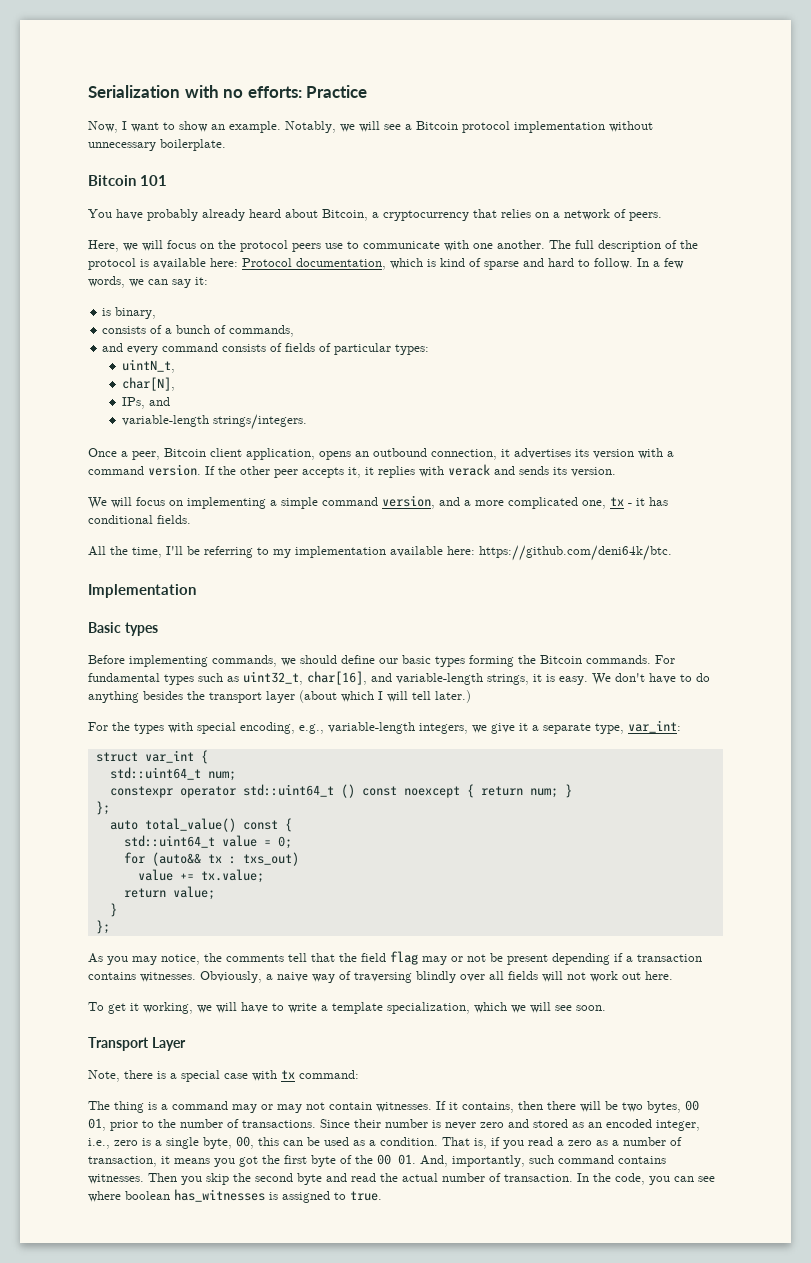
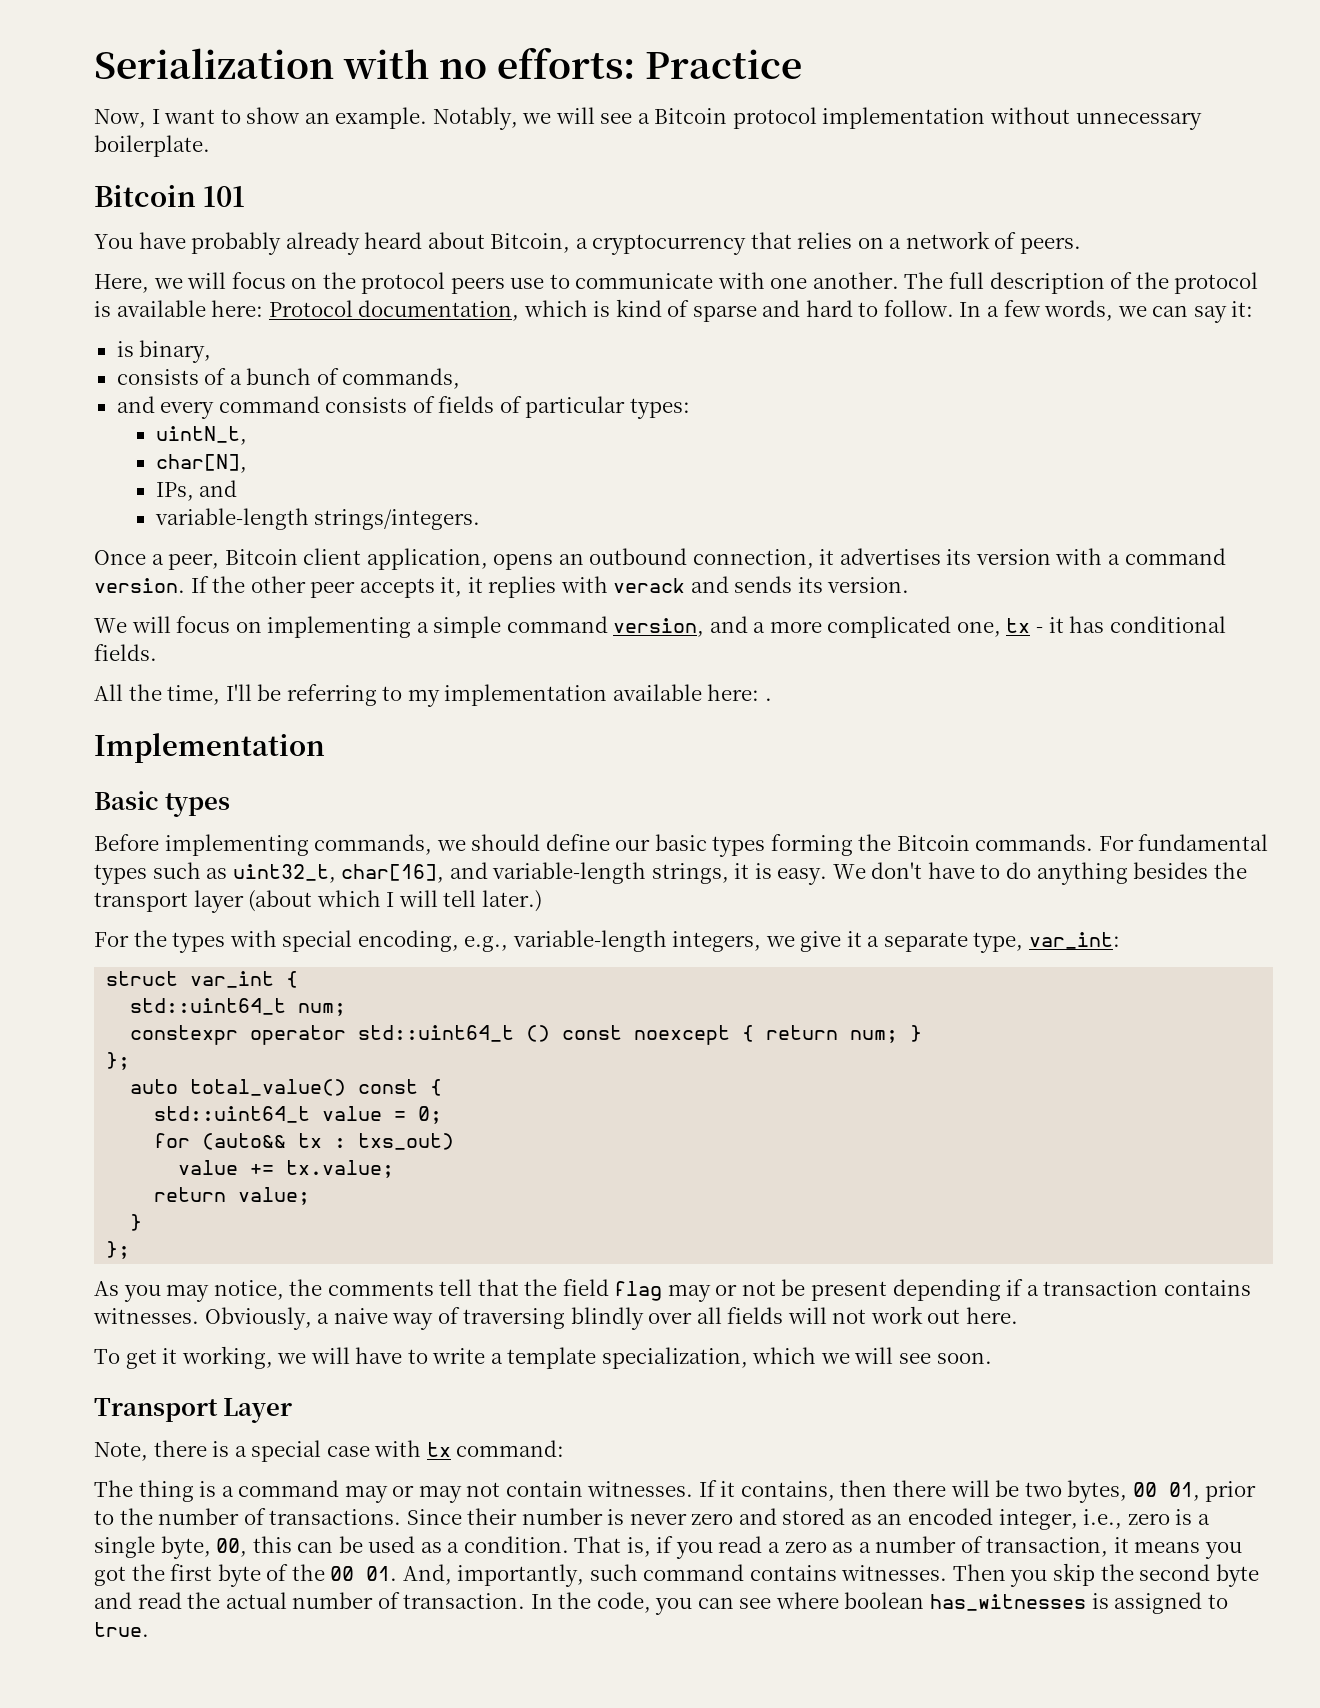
- All the time, I'll be referring to my implementation available here: https://github.com/deni64k/btc.
+ All the time, I'll be referring to my implementation available here: .

